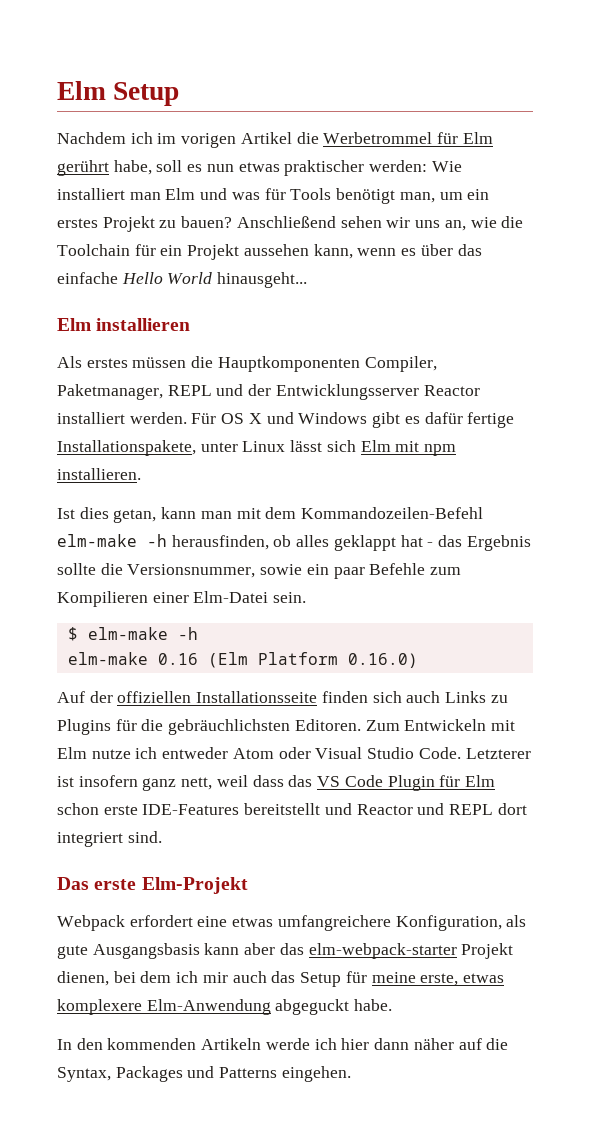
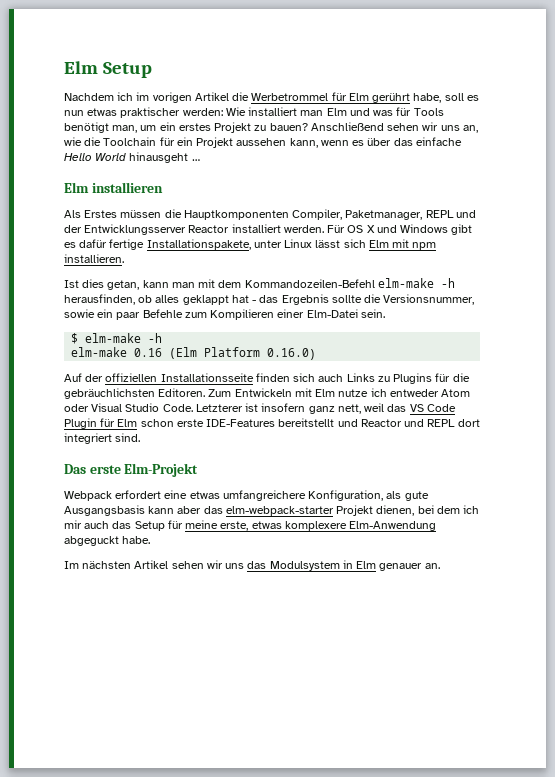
- Anschließend sehen wir uns an, wie die Toolchain für ein Projekt aussehen kann, wenn es über das einfache Hello World hinausgeht...
+ Anschließend sehen wir uns an, wie die Toolchain für ein Projekt aussehen kann, wenn es über das einfache Hello World hinausgeht …
- Als erstes müssen die Hauptkomponenten Compiler, Paketmanager, REPL und der Entwicklungsserver Reactor installiert werden.
+ Als Erstes müssen die Hauptkomponenten Compiler, Paketmanager, REPL und der Entwicklungsserver Reactor installiert werden.
- Letzterer ist insofern ganz nett, weil dass das VS Code Plugin für Elm schon erste IDE-Features bereitstellt und Reactor und REPL dort integriert sind.
+ Letzterer ist insofern ganz nett, weil das VS Code Plugin für Elm schon erste IDE-Features bereitstellt und Reactor und REPL dort integriert sind.
- In den kommenden Artikeln werde ich hier dann näher auf die Syntax, Packages und Patterns eingehen.
+ Im nächsten Artikel sehen wir uns das Modulsystem in Elm genauer an.

